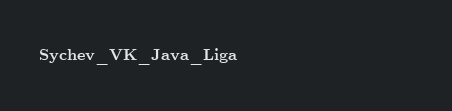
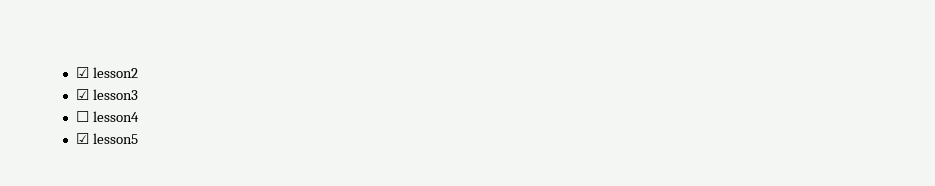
- Sychev_VK_Java_Liga
+ ☑ lesson2
+ ☑ lesson3
+ ☐ lesson4
+ ☑ lesson5

